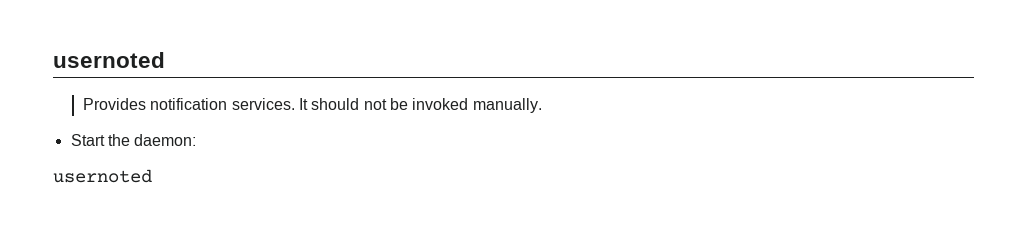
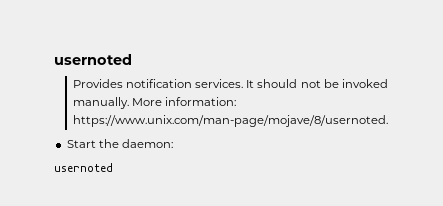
+ More information: https://www.unix.com/man-page/mojave/8/usernoted.

